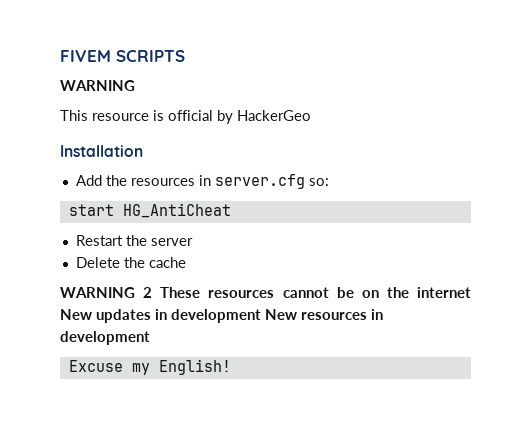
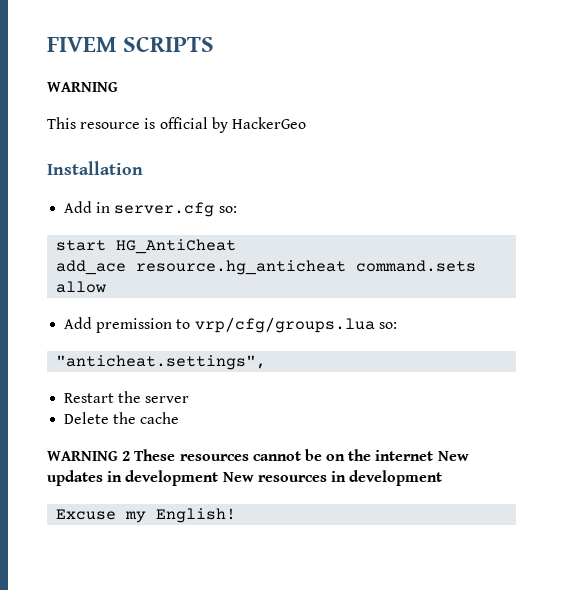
- Add the resources in server.cfg so:
+ Add in server.cfg so:
+ add_ace resource.hg_anticheat command.sets allow
+ Add premission to vrp/cfg/groups.lua so:
+ "anticheat.settings",

